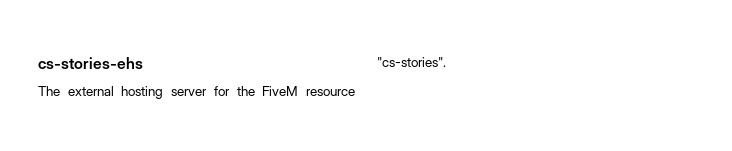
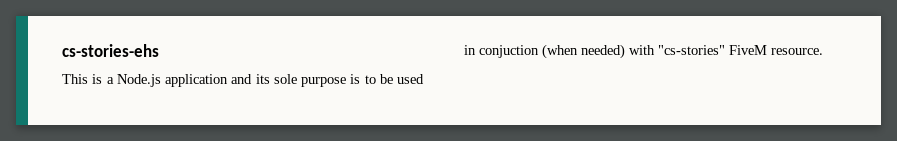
- The external hosting server for the FiveM resource "cs-stories".
+ This is a Node.js application and its sole purpose is to be used in conjuction (when needed) with "cs-stories" FiveM resource.

